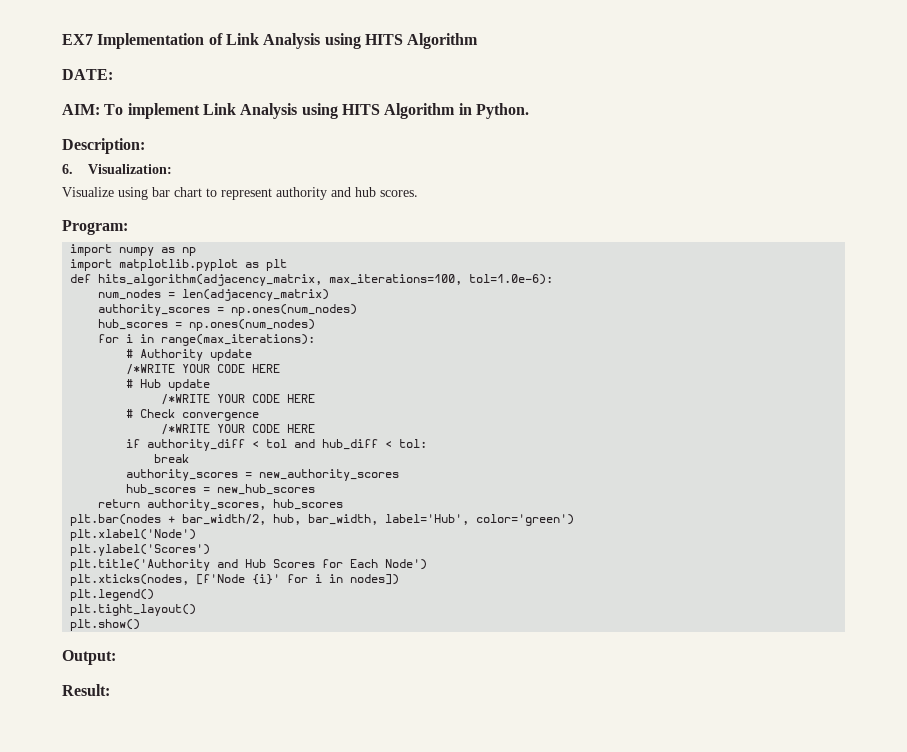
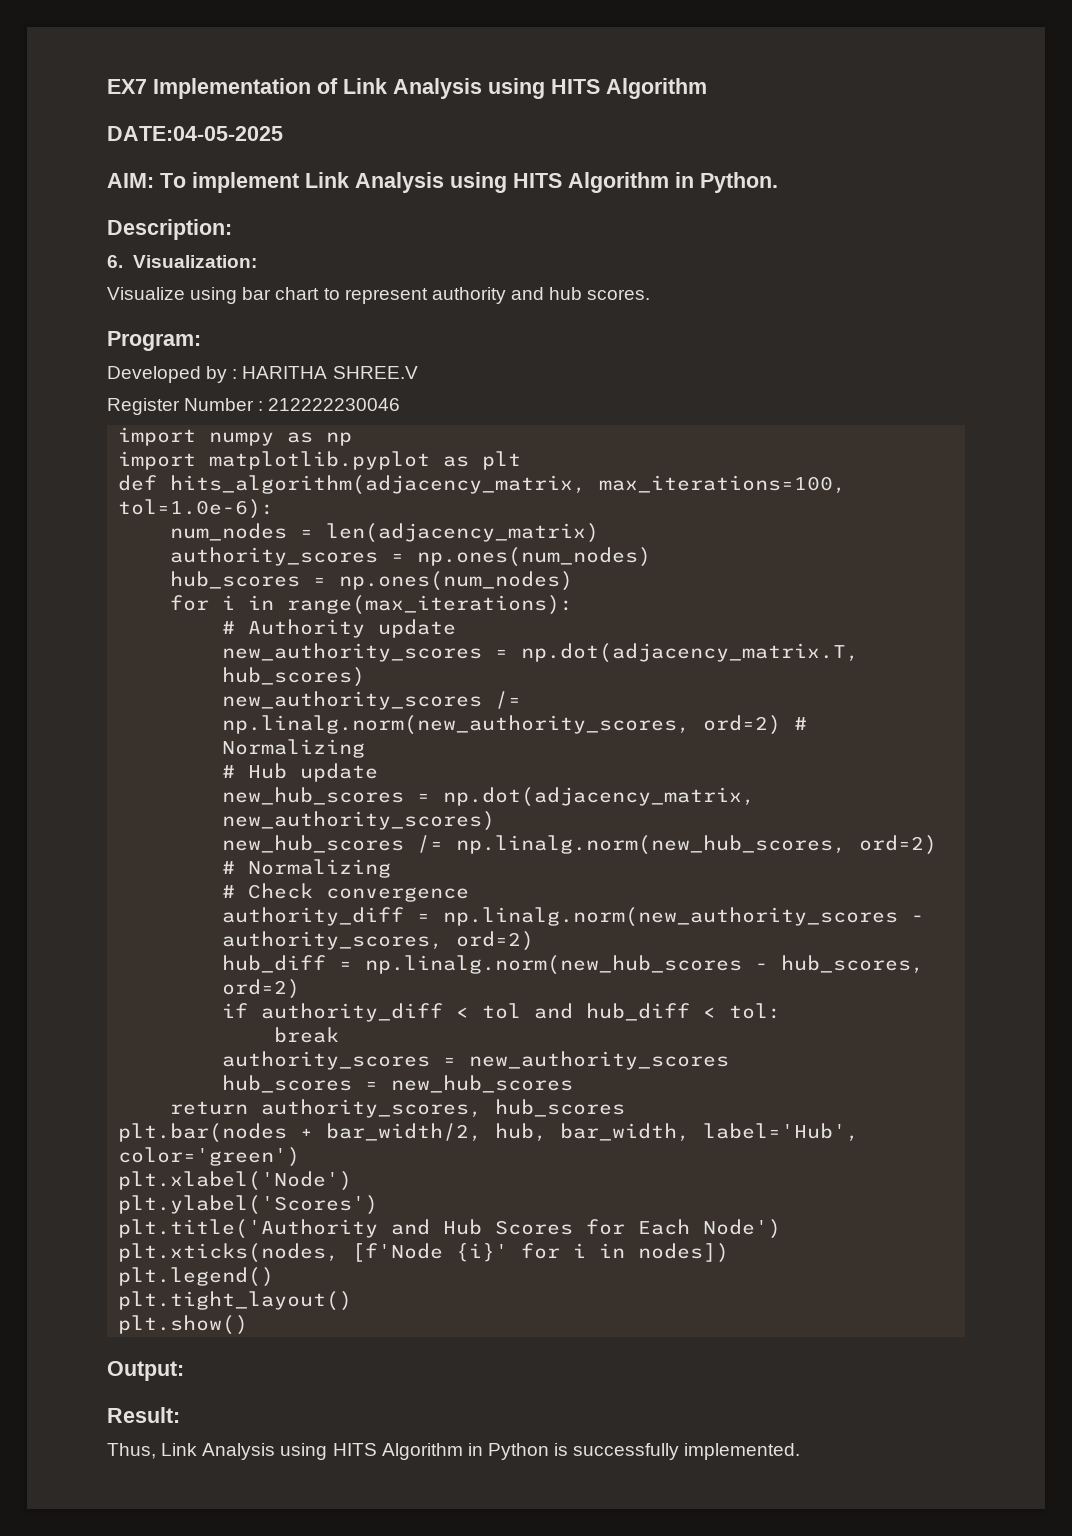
- DATE:
+ DATE:04-05-2025
+ Developed by : HARITHA SHREE.V
+ Register Number : 212222230046
  # Authority update
- /*WRITE YOUR CODE HERE
+ new_authority_scores = np.dot(adjacency_matrix.T, hub_scores)
+ new_authority_scores /= np.linalg.norm(new_authority_scores, ord=2) # Normalizing
  # Hub update
- /*WRITE YOUR CODE HERE
+ new_hub_scores = np.dot(adjacency_matrix, new_authority_scores)
+ new_hub_scores /= np.linalg.norm(new_hub_scores, ord=2) # Normalizing
  # Check convergence
- /*WRITE YOUR CODE HERE
+ authority_diff = np.linalg.norm(new_authority_scores - authority_scores, ord=2)
+ hub_diff = np.linalg.norm(new_hub_scores - hub_scores, ord=2)
+ Thus, Link Analysis using HITS Algorithm in Python is successfully implemented.

